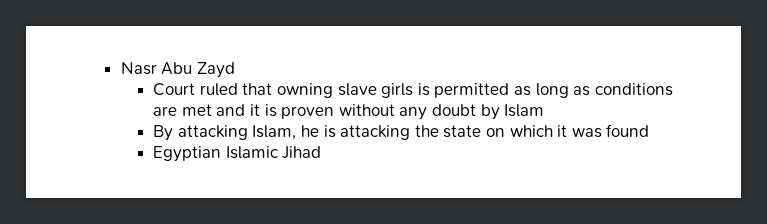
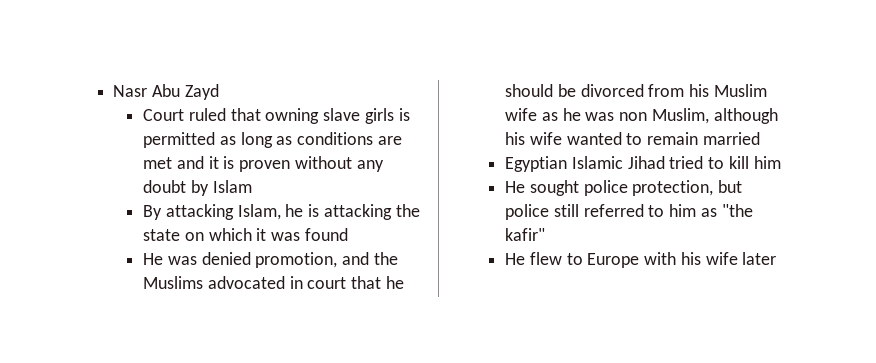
- Egyptian Islamic Jihad
+ He was denied promotion, and the Muslims advocated in court that he should be divorced from his Muslim wife as he was non Muslim, although his wife wanted to remain married
+ Egyptian Islamic Jihad tried to kill him
+ He sought police protection, but police still referred to him as "the kafir"
+ He flew to Europe with his wife later

